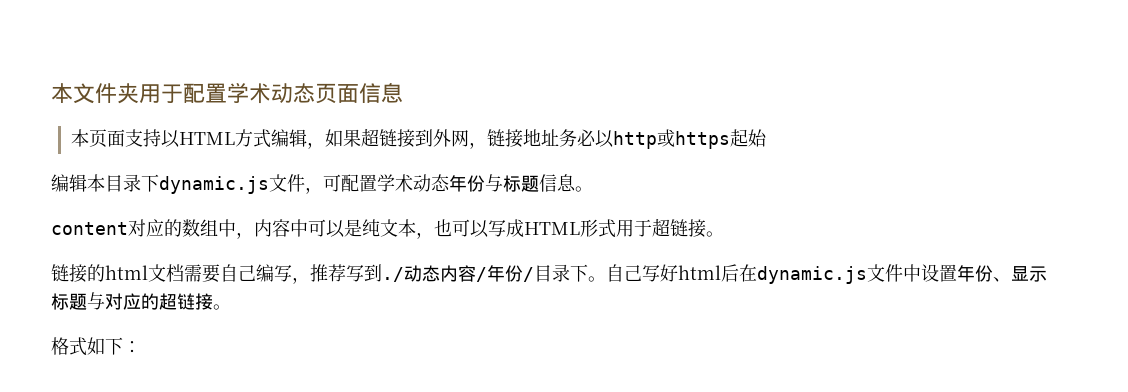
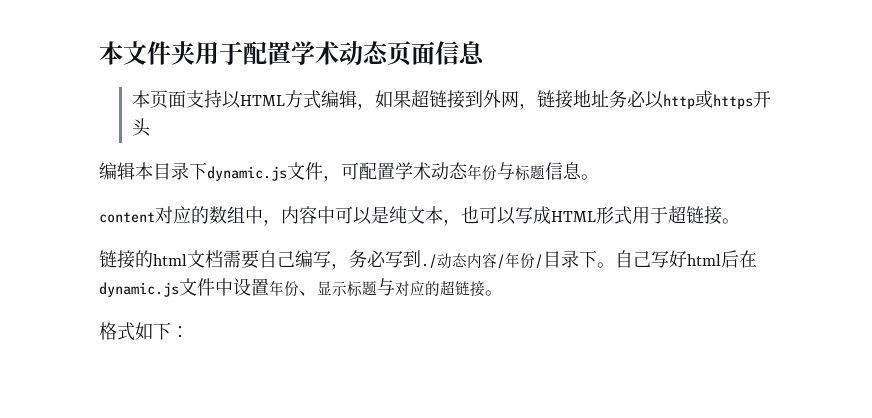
- 本页面支持以HTML方式编辑，如果超链接到外网，链接地址务必以http或https起始
+ 本页面支持以HTML方式编辑，如果超链接到外网，链接地址务必以http或https开头
- 链接的html文档需要自己编写，推荐写到./动态内容/年份/目录下。
+ 链接的html文档需要自己编写，务必写到./动态内容/年份/目录下。

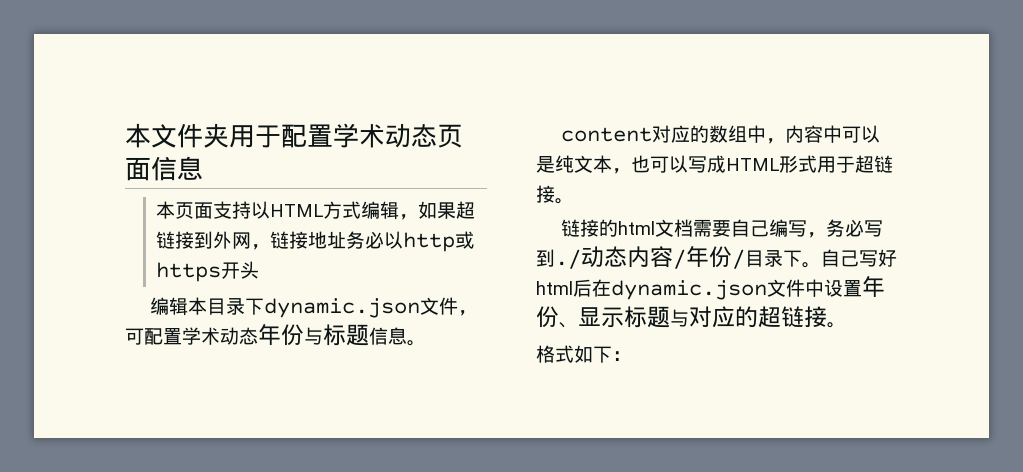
- 编辑本目录下dynamic.js文件，可配置学术动态年份与标题信息。
+ 编辑本目录下dynamic.json文件，可配置学术动态年份与标题信息。
- 自己写好html后在dynamic.js文件中设置年份、显示标题与对应的超链接。
+ 自己写好html后在dynamic.json文件中设置年份、显示标题与对应的超链接。

